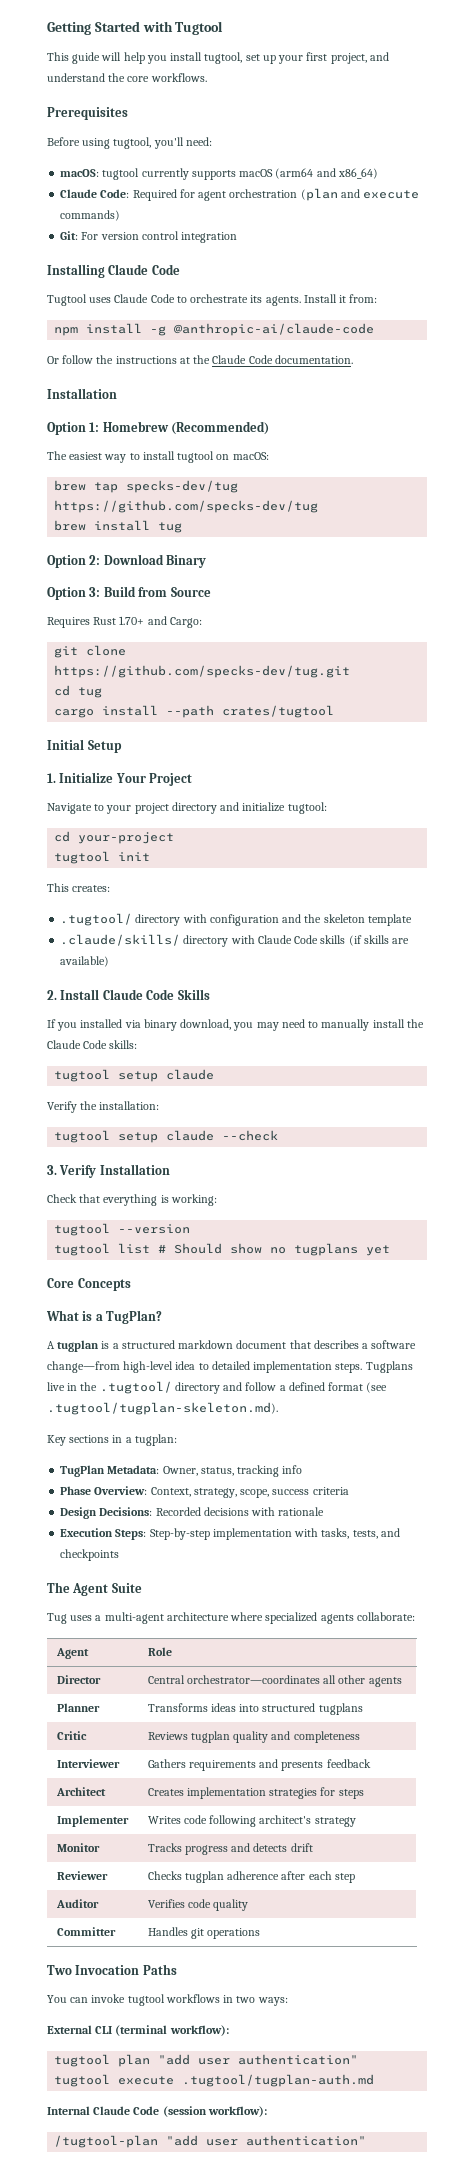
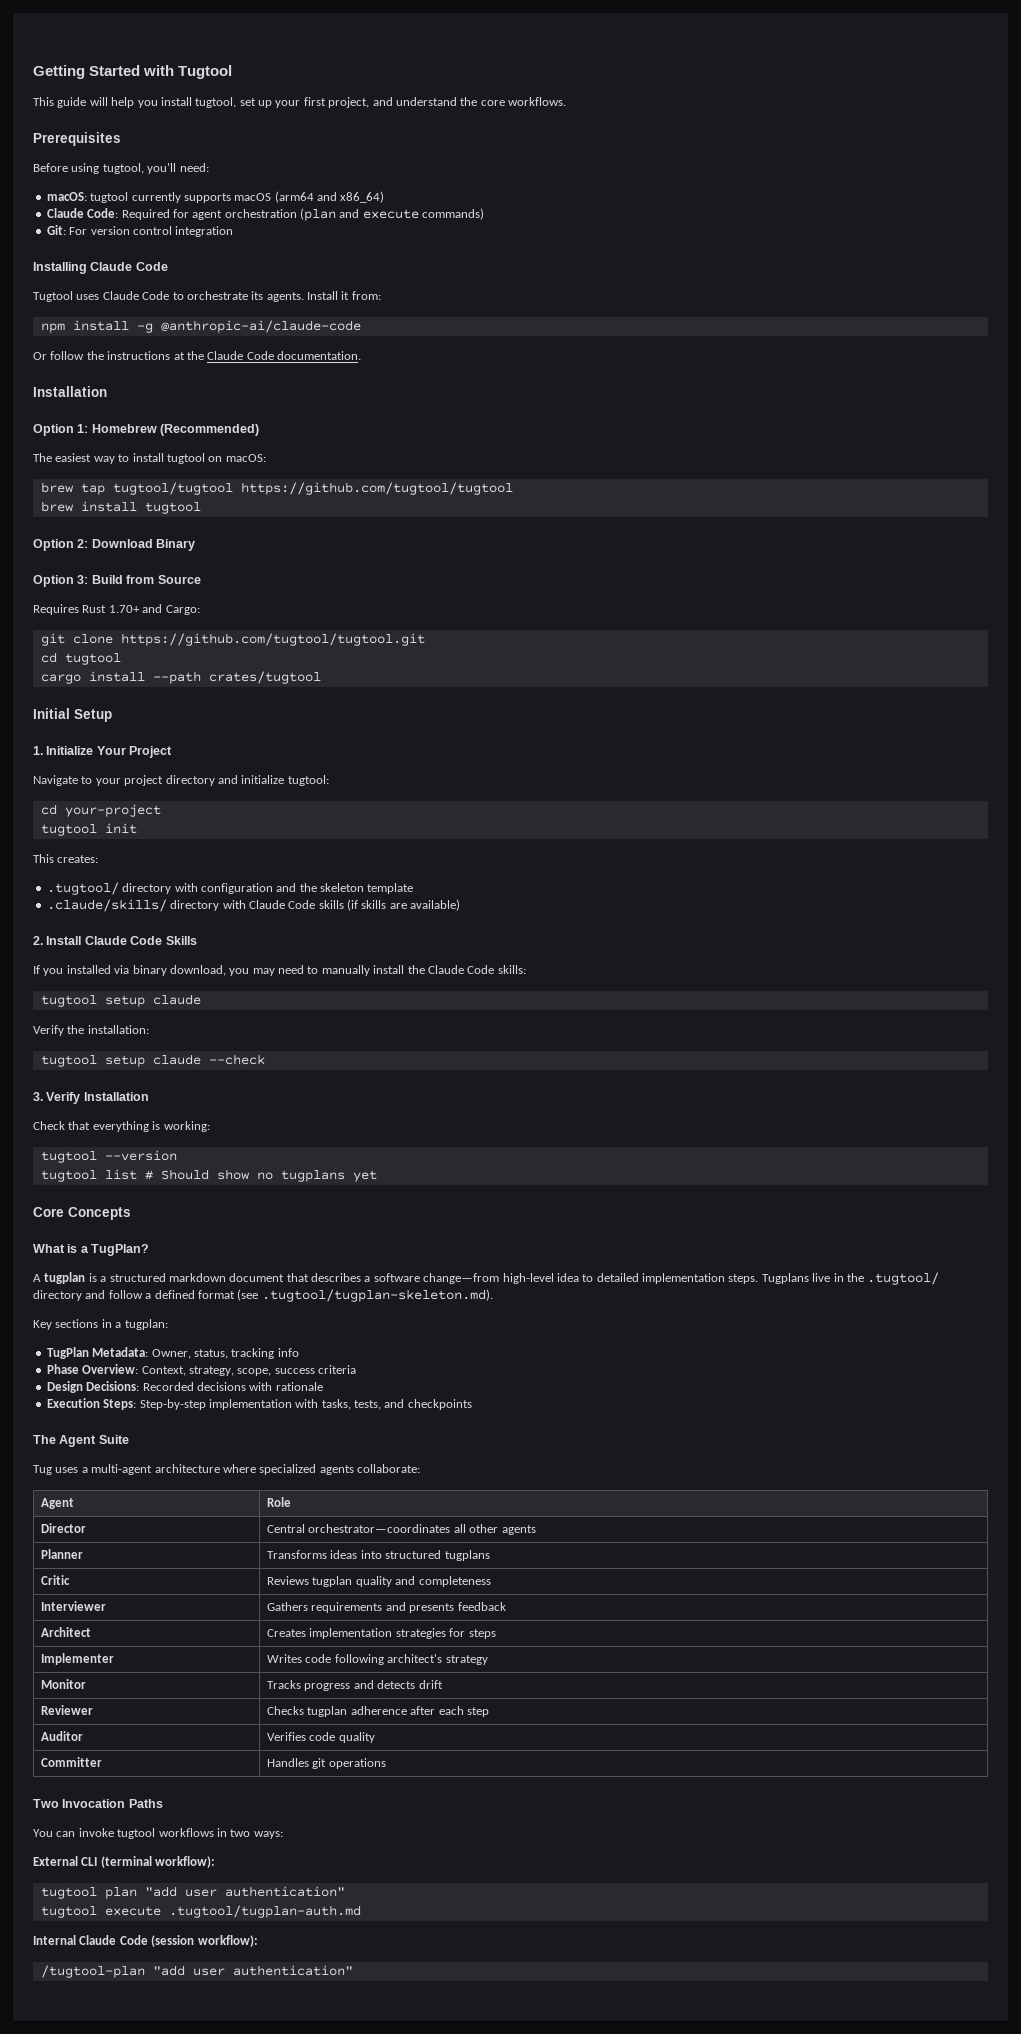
- brew tap specks-dev/tug https://github.com/specks-dev/tug
+ brew tap tugtool/tugtool https://github.com/tugtool/tugtool
- brew install tug
+ brew install tugtool
- git clone https://github.com/specks-dev/tug.git
- cd tug
+ git clone https://github.com/tugtool/tugtool.git
+ cd tugtool

